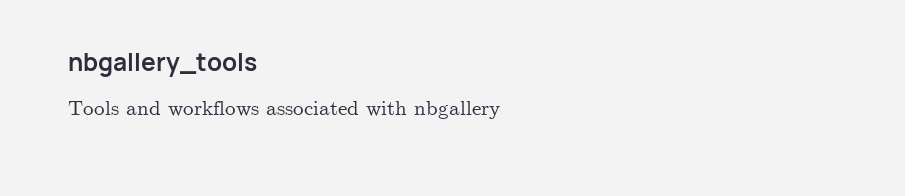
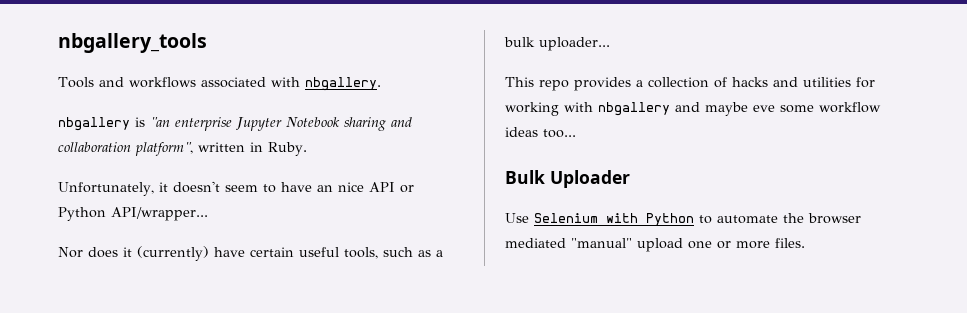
- Tools and workflows associated with nbgallery
+ Tools and workflows associated with nbgallery.
+ nbgallery is "an enterprise Jupyter Notebook sharing and collaboration platform", written in Ruby.
+ Unfortunately, it doesn't seem to have an nice API or Python API/wrapper...
+ Nor does it (currently) have certain useful tools, such as a bulk uploader...
+ This repo provides a collection of hacks and utilities for working with nbgallery and maybe eve some workflow ideas too...
+ Bulk Uploader
+ Use Selenium with Python to automate the browser mediated "manual" upload one or more files.

